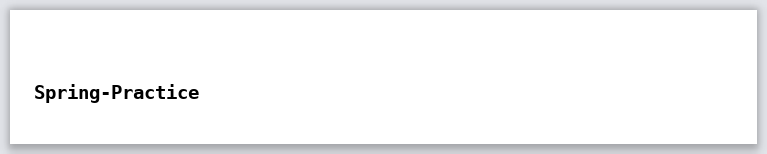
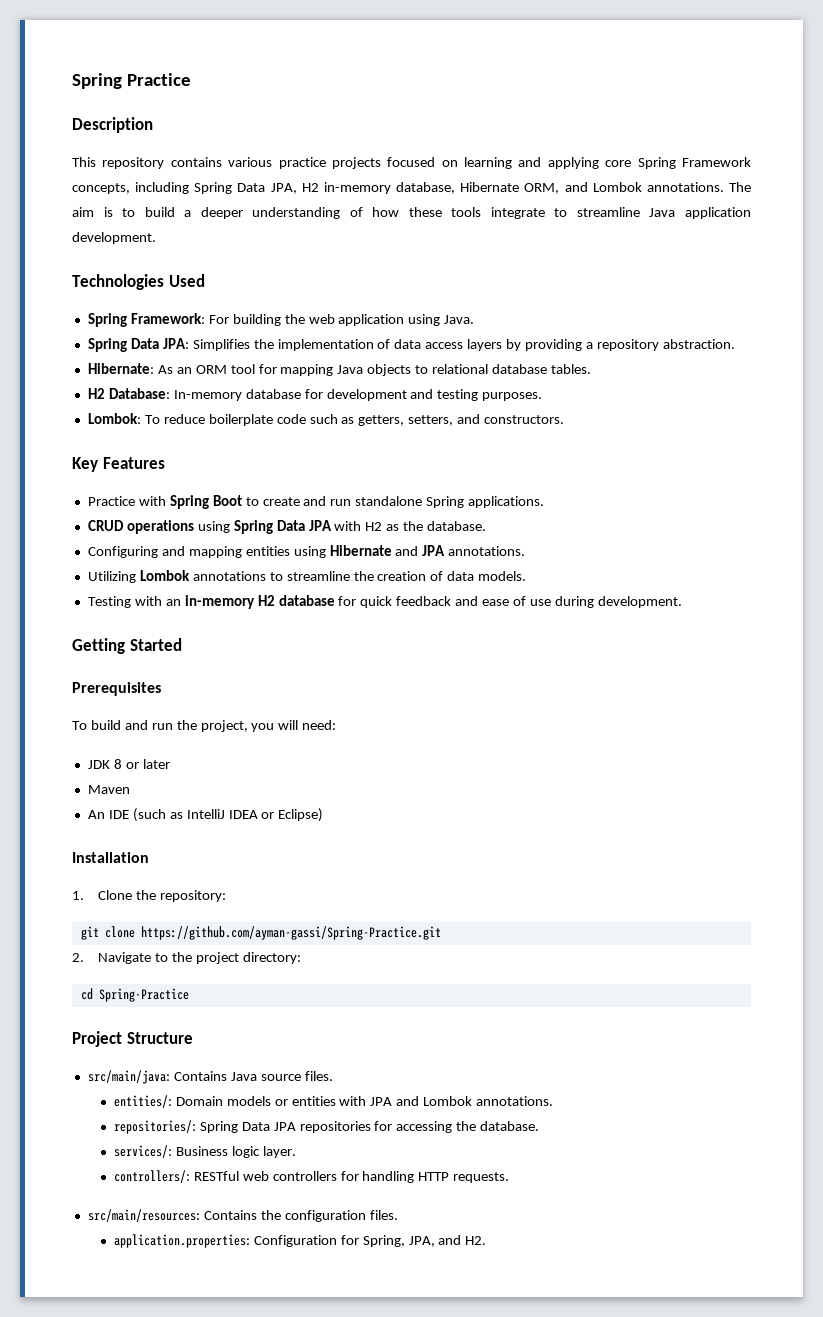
- Spring-Practice
+ Spring Practice
+ Description
+ This repository contains various practice projects focused on learning and applying core Spring Framework concepts, including Spring Data JPA, H2 in-memory database, Hibernate ORM, and Lombok annotations. The aim is to build a deeper understanding of how these tools integrate to streamline Java application development.
+ Technologies Used
+ Spring Framework: For building the web application using Java.
+ Spring Data JPA: Simplifies the implementation of data access layers by providing a repository abstraction.
+ Hibernate: As an ORM tool for mapping Java objects to relational database tables.
+ H2 Database: In-memory database for development and testing purposes.
+ Lombok: To reduce boilerplate code such as getters, setters, and constructors.
+ Key Features
+ Practice with Spring Boot to create and run standalone Spring applications.
+ CRUD operations using Spring Data JPA with H2 as the database.
+ Configuring and mapping entities using Hibernate and JPA annotations.
+ Utilizing Lombok annotations to streamline the creation of data models.
+ Testing with an in-memory H2 database for quick feedback and ease of use during development.
+ Getting Started
+ Prerequisites
+ To build and run the project, you will need:
+ JDK 8 or later
+ Maven
+ An IDE (such as IntelliJ IDEA or Eclipse)
+ Installation
+ 1. Clone the repository:
+ git clone https://github.com/ayman-gassi/Spring-Practice.git
+ 2. Navigate to the project directory:
+ cd Spring-Practice
+ Project Structure
+ src/main/java: Contains Java source files.
+ entities/: Domain models or entities with JPA and Lombok annotations.
+ repositories/: Spring Data JPA repositories for accessing the database.
+ services/: Business logic layer.
+ controllers/: RESTful web controllers for handling HTTP requests.
+ src/main/resources: Contains the configuration files.
+ application.properties: Configuration for Spring, JPA, and H2.

